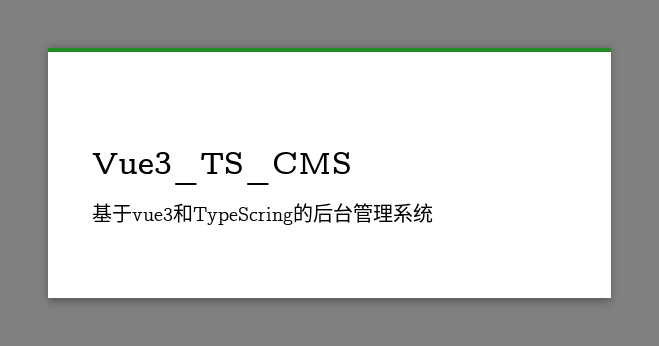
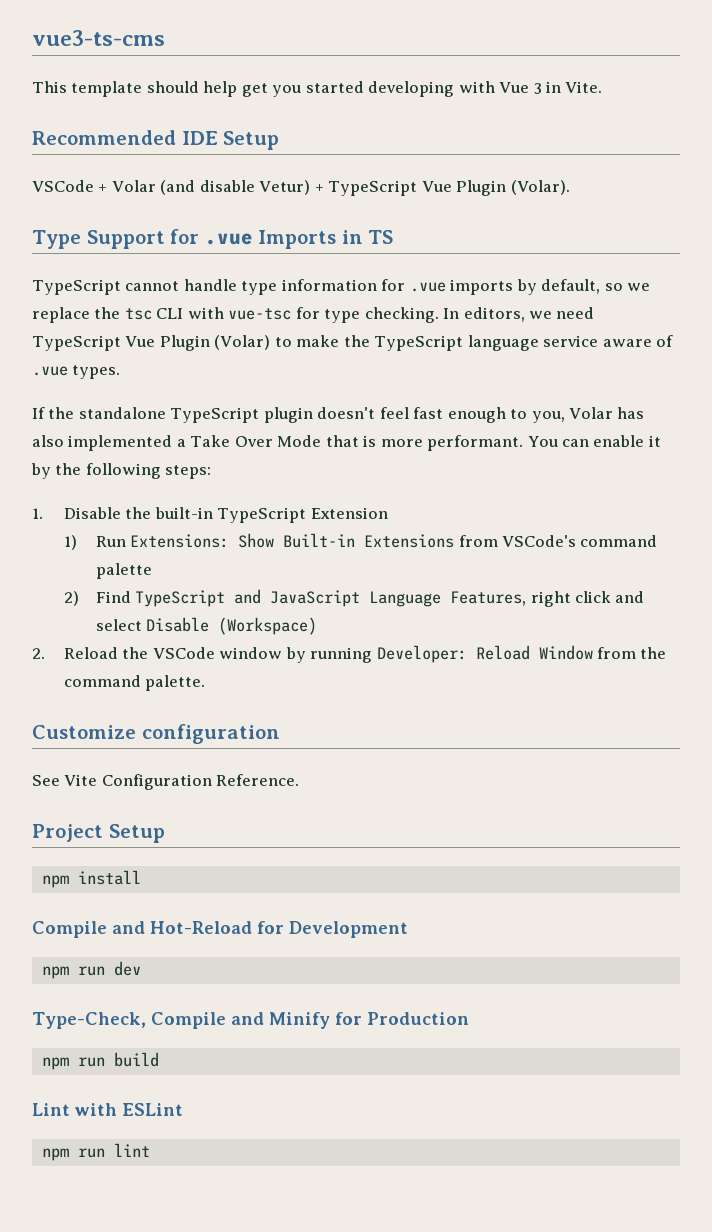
- Vue3_TS_CMS
- 基于vue3和TypeScring的后台管理系统
+ vue3-ts-cms
+ This template should help get you started developing with Vue 3 in Vite.
+ Recommended IDE Setup
+ VSCode + Volar (and disable Vetur) + TypeScript Vue Plugin (Volar).
+ Type Support for .vue Imports in TS
+ TypeScript cannot handle type information for .vue imports by default, so we replace the tsc CLI with vue-tsc for type checking. In editors, we need TypeScript Vue Plugin (Volar) to make the TypeScript language service aware of .vue types.
+ If the standalone TypeScript plugin doesn't feel fast enough to you, Volar has also implemented a Take Over Mode that is more performant. You can enable it by the following steps:
+ 1. Disable the built-in TypeScript Extension
+ 1) Run Extensions: Show Built-in Extensions from VSCode's command palette
+ 2) Find TypeScript and JavaScript Language Features, right click and select Disable (Workspace)
+ 2. Reload the VSCode window by running Developer: Reload Window from the command palette.
+ Customize configuration
+ See Vite Configuration Reference.
+ Project Setup
+ npm install
+ Compile and Hot-Reload for Development
+ npm run dev
+ Type-Check, Compile and Minify for Production
+ npm run build
+ Lint with ESLint
+ npm run lint

